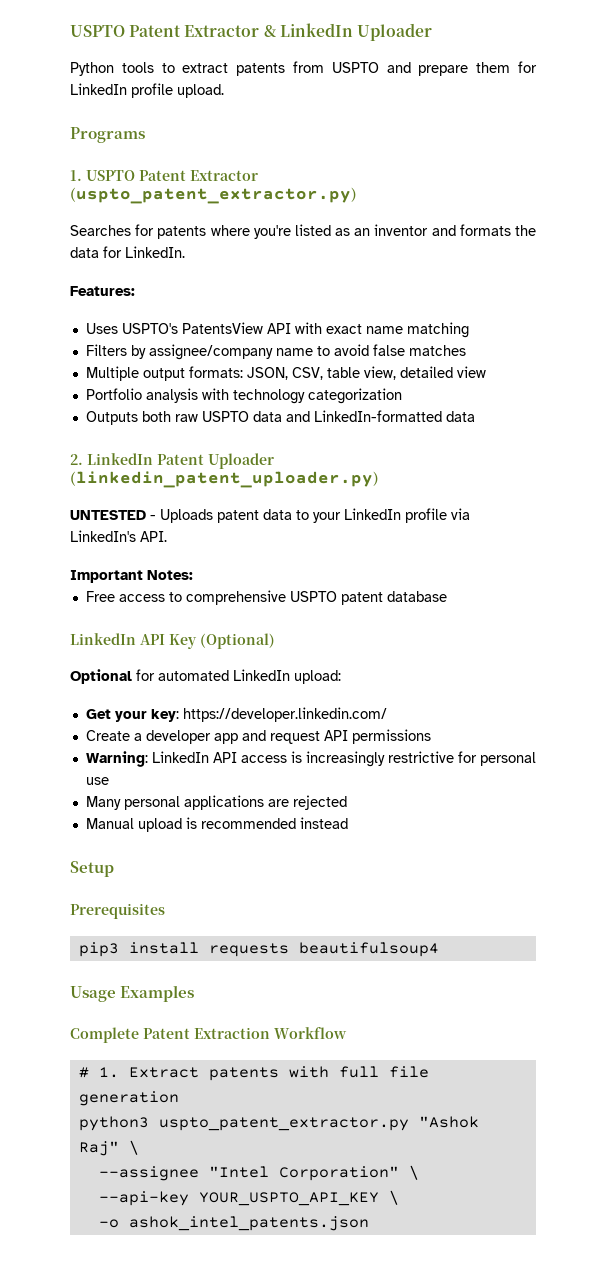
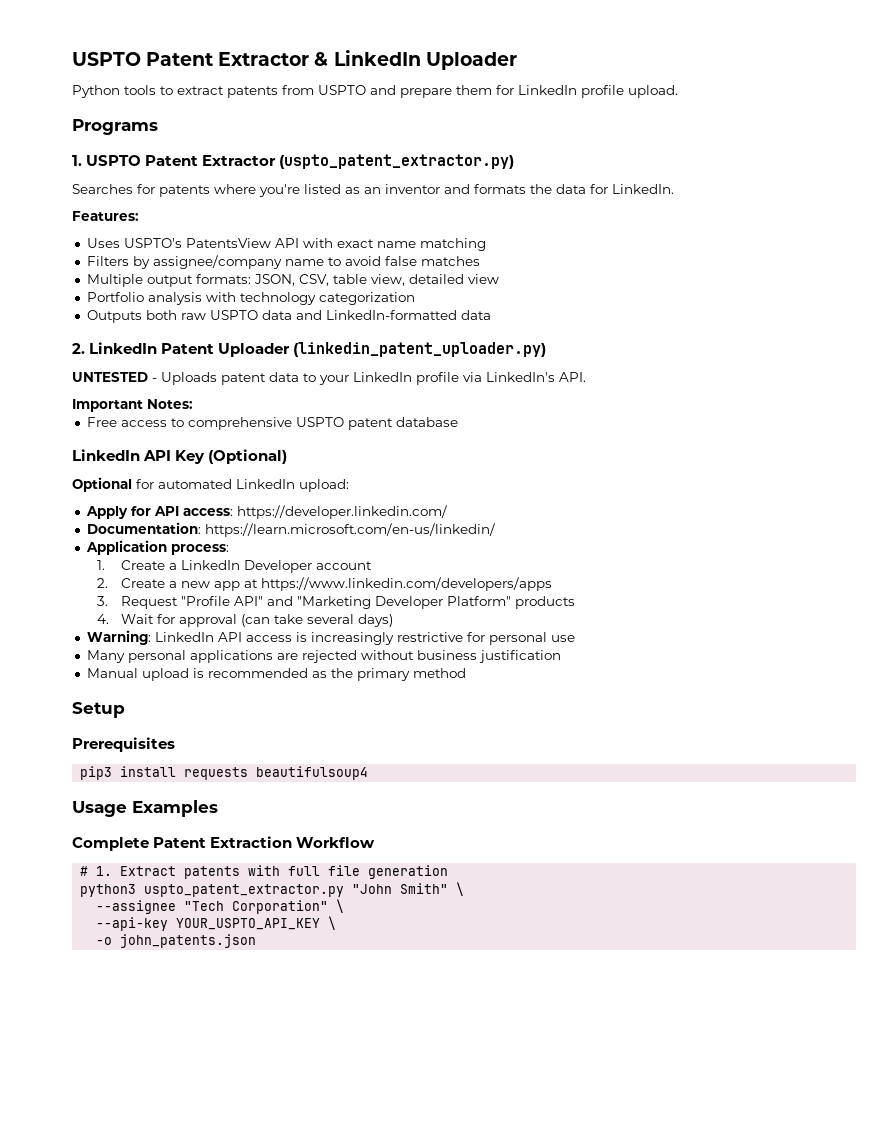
- Get your key: https://developer.linkedin.com/
- Create a developer app and request API permissions
+ Apply for API access: https://developer.linkedin.com/
+ Documentation: https://learn.microsoft.com/en-us/linkedin/
+ Application process:
+ 1. Create a LinkedIn Developer account
+ 2. Create a new app at https://www.linkedin.com/developers/apps
+ 3. Request "Profile API" and "Marketing Developer Platform" products
+ 4. Wait for approval (can take several days)
- Many personal applications are rejected
+ Many personal applications are rejected without business justification
- Manual upload is recommended instead
+ Manual upload is recommended as the primary method
- python3 uspto_patent_extractor.py "Ashok Raj" \
+ python3 uspto_patent_extractor.py "John Smith" \
- --assignee "Intel Corporation" \
+ --assignee "Tech Corporation" \
- -o ashok_intel_patents.json
+ -o john_patents.json

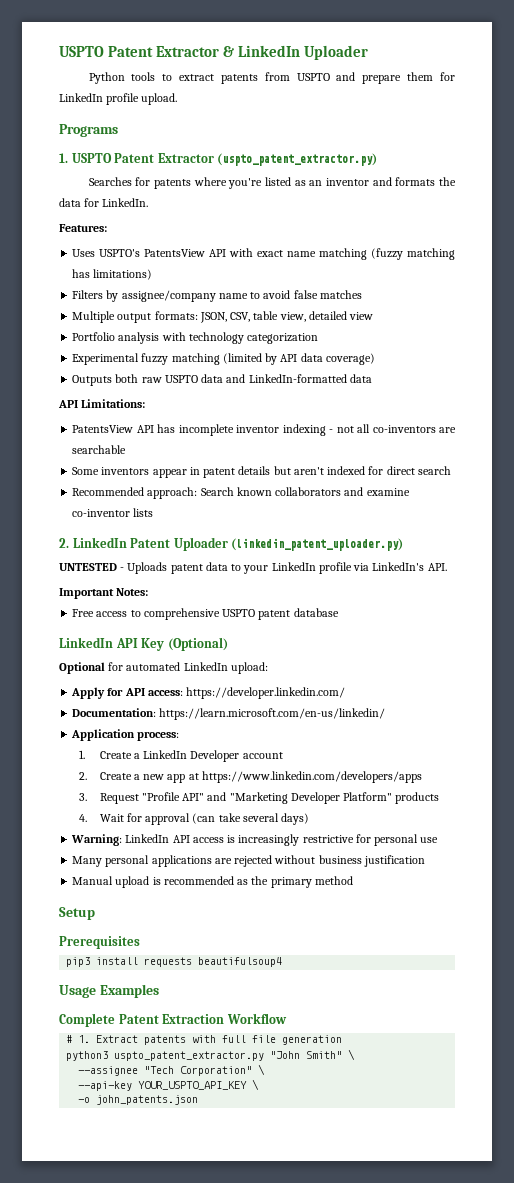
- Uses USPTO's PatentsView API with exact name matching
+ Uses USPTO's PatentsView API with exact name matching (fuzzy matching has limitations)
+ Experimental fuzzy matching (limited by API data coverage)
+ API Limitations:
+ PatentsView API has incomplete inventor indexing - not all co-inventors are searchable
+ Some inventors appear in patent details but aren't indexed for direct search
+ Recommended approach: Search known collaborators and examine co-inventor lists

